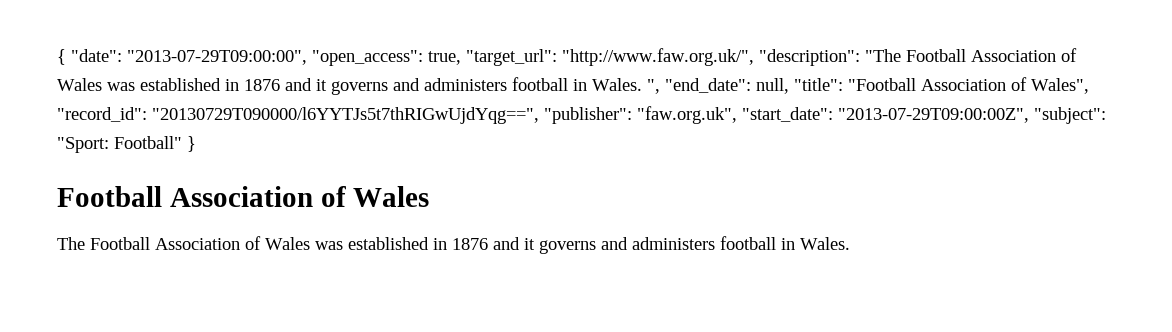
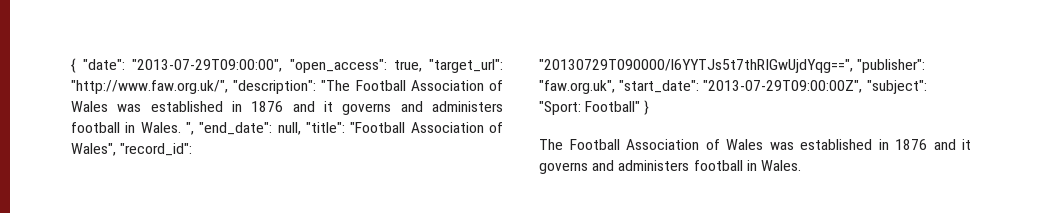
  ", "end_date": null, "title": "Football Association of Wales", "record_id": "20130729T090000/l6YYTJs5t7thRIGwUjdYqg==", "publisher": "faw.org.uk", "start_date": "2013-07-29T09:00:00Z", "subject": "Sport: Football" }
- Football Association of Wales

